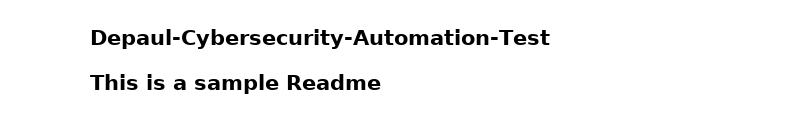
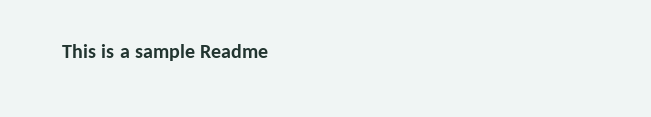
- Depaul-Cybersecurity-Automation-Test

